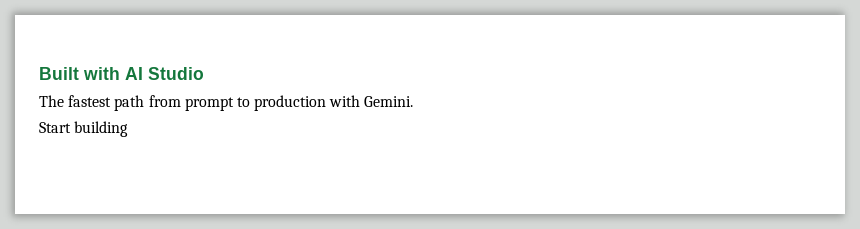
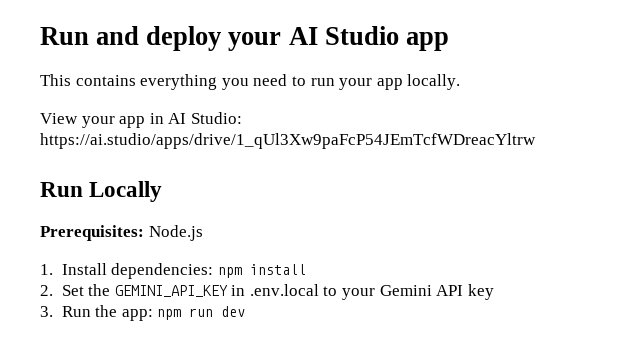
- Built with AI Studio
- The fastest path from prompt to production with Gemini.
- Start building
+ Run and deploy your AI Studio app
+ This contains everything you need to run your app locally.
+ View your app in AI Studio: https://ai.studio/apps/drive/1_qUl3Xw9paFcP54JEmTcfWDreacYltrw
+ Run Locally
+ Prerequisites: Node.js
+ 1. Install dependencies: npm install
+ 2. Set the GEMINI_API_KEY in .env.local to your Gemini API key
+ 3. Run the app: npm run dev

